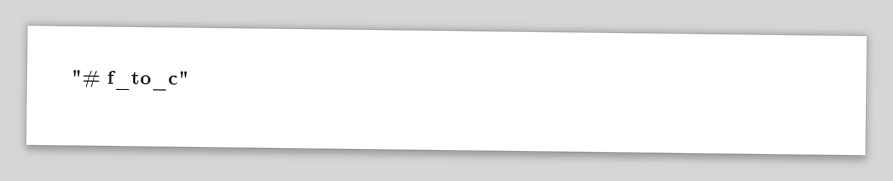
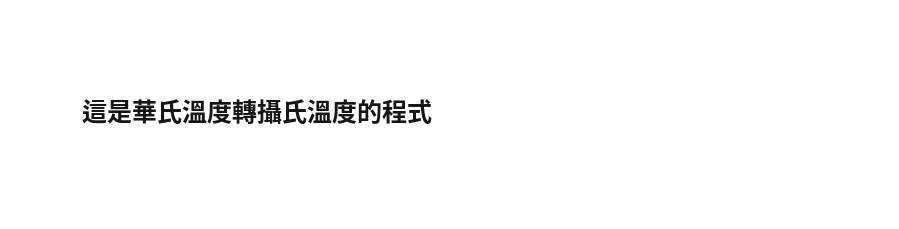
- "# f_to_c"
+ 這是華氏溫度轉攝氏溫度的程式

